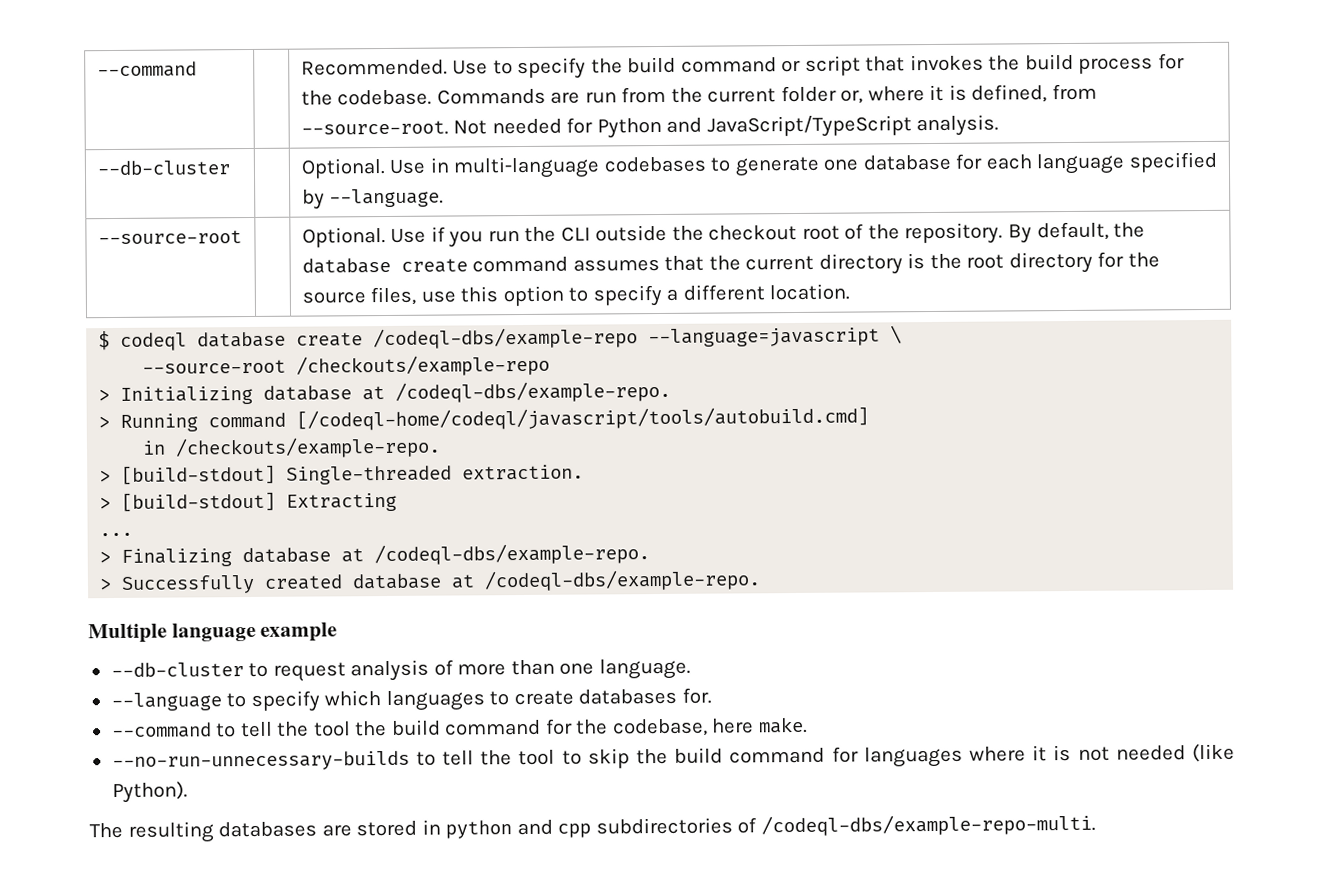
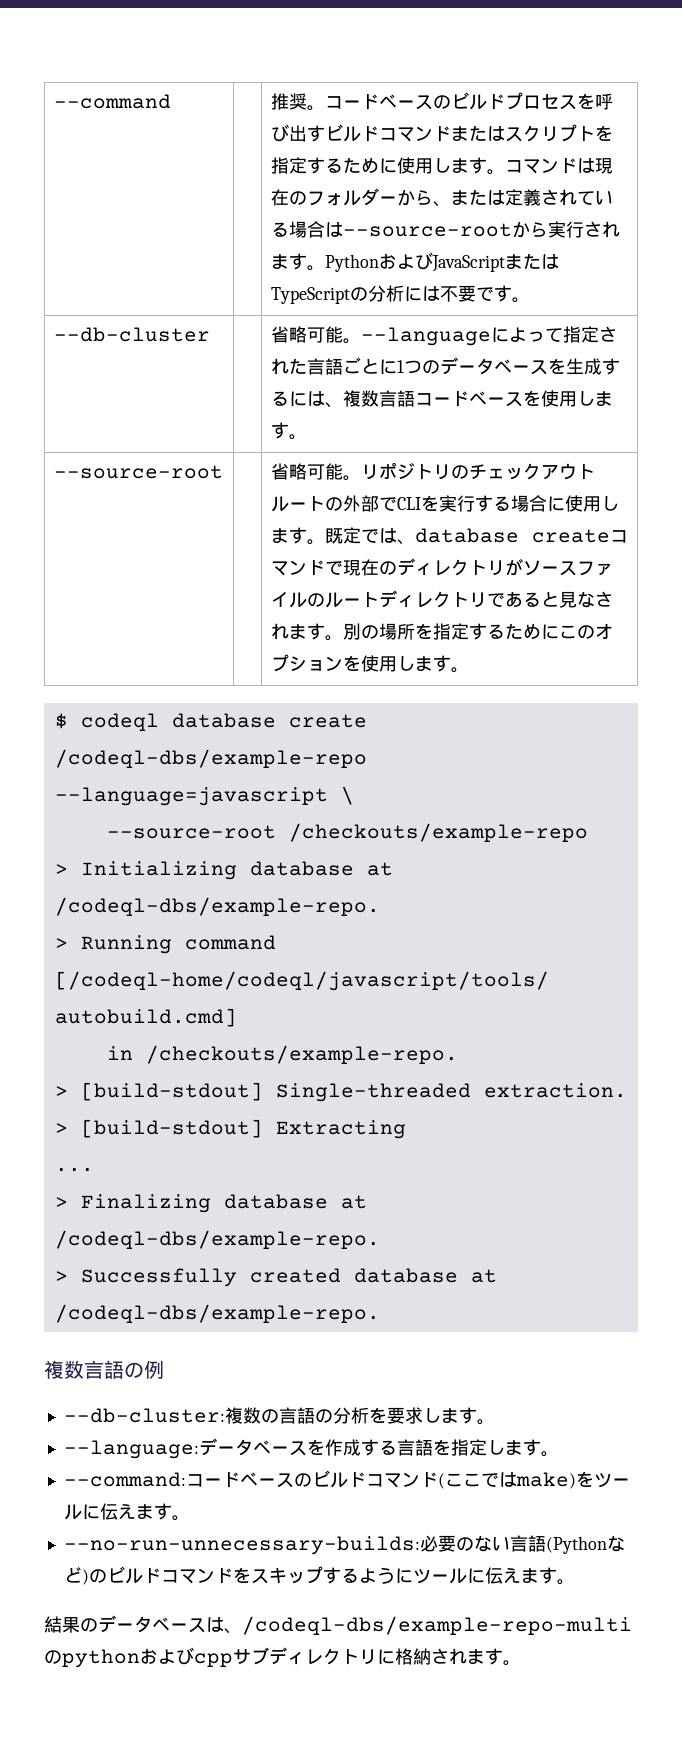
- Recommended. Use to specify the build command or script that invokes the build process for the codebase. Commands are run from the current folder or, where it is defined, from --source-root. Not needed for Python and JavaScript/TypeScript analysis.
- --db-cluster | | Optional. Use in multi-language codebases to generate one database for each language specified by --language.
- --source-root | | Optional. Use if you run the CLI outside the checkout root of the repository. By default, the database create command assumes that the current directory is the root directory for the source files, use this option to specify a different location.
+ 推奨。コードベースのビルドプロセスを呼び出すビルドコマンドまたはスクリプトを指定するために使用します。コマンドは現在のフォルダーから、または定義されている場合は--source-rootから実行されます。PythonおよびJavaScriptまたはTypeScriptの分析には不要です。
+ --db-cluster | | 省略可能。--languageによって指定された言語ごとに1つのデータベースを生成するには、複数言語コードベースを使用します。
+ --source-root | | 省略可能。リポジトリのチェックアウトルートの外部でCLIを実行する場合に使用します。既定では、database createコマンドで現在のディレクトリがソースファイルのルートディレクトリであると見なされます。別の場所を指定するためにこのオプションを使用します。
- Multiple language example
- --db-cluster to request analysis of more than one language.
- --language to specify which languages to create databases for.
- --command to tell the tool the build command for the codebase, here make.
- --no-run-unnecessary-builds to tell the tool to skip the build command for languages where it is not needed (like Python).
- The resulting databases are stored in python and cpp subdirectories of /codeql-dbs/example-repo-multi.
+ 複数言語の例
+ --db-cluster:複数の言語の分析を要求します。
+ --language:データベースを作成する言語を指定します。
+ --command:コードベースのビルドコマンド(ここではmake)をツールに伝えます。
+ --no-run-unnecessary-builds:必要のない言語(Pythonなど)のビルドコマンドをスキップするようにツールに伝えます。
+ 結果のデータベースは、/codeql-dbs/example-repo-multiのpythonおよびcppサブディレクトリに格納されます。

